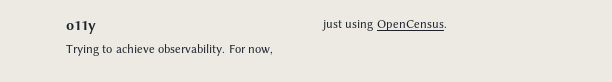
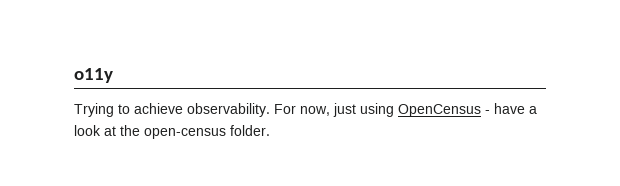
- For now, just using OpenCensus.
+ For now, just using OpenCensus - have a look at the open-census folder.

